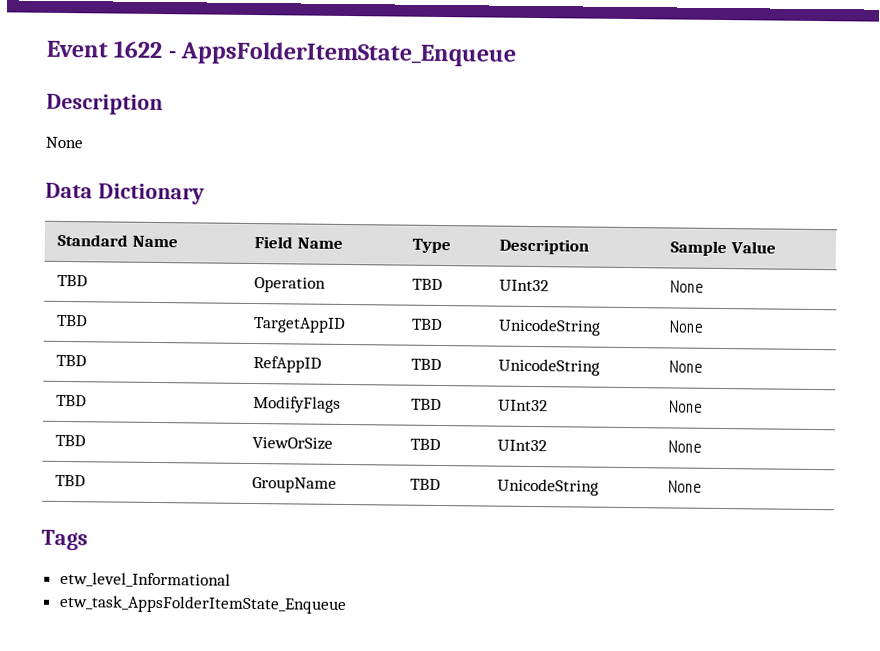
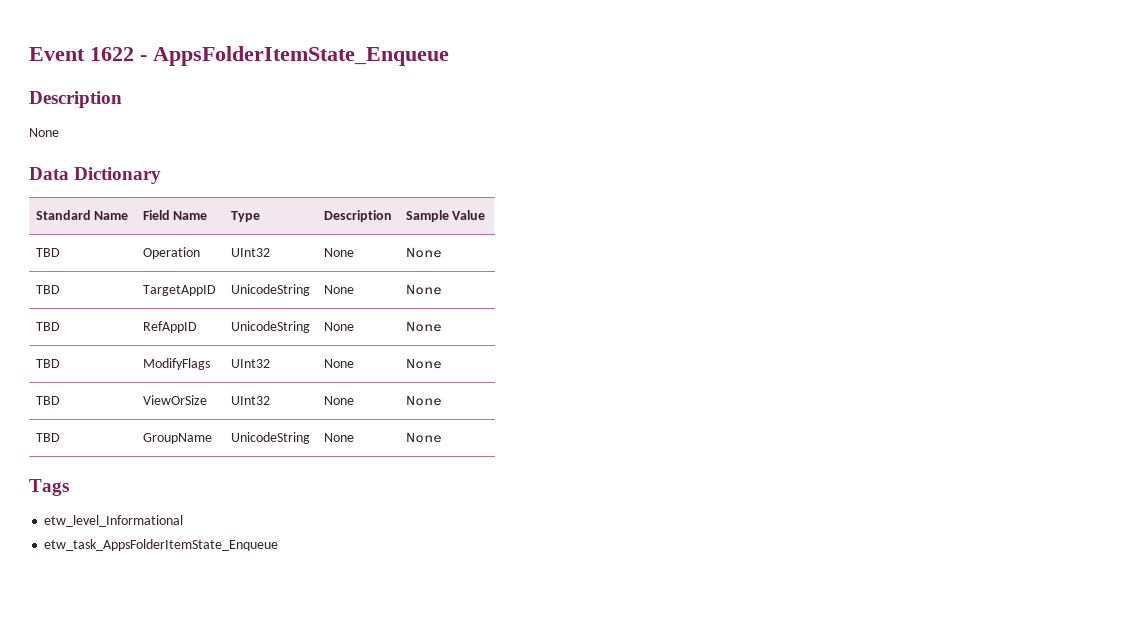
- TBD | Operation | TBD | UInt32 | None
+ TBD | Operation | UInt32 | None | None
- TBD | TargetAppID | TBD | UnicodeString | None
+ TBD | TargetAppID | UnicodeString | None | None
- TBD | RefAppID | TBD | UnicodeString | None
+ TBD | RefAppID | UnicodeString | None | None
- TBD | ModifyFlags | TBD | UInt32 | None
+ TBD | ModifyFlags | UInt32 | None | None
- TBD | ViewOrSize | TBD | UInt32 | None
+ TBD | ViewOrSize | UInt32 | None | None
- TBD | GroupName | TBD | UnicodeString | None
+ TBD | GroupName | UnicodeString | None | None

